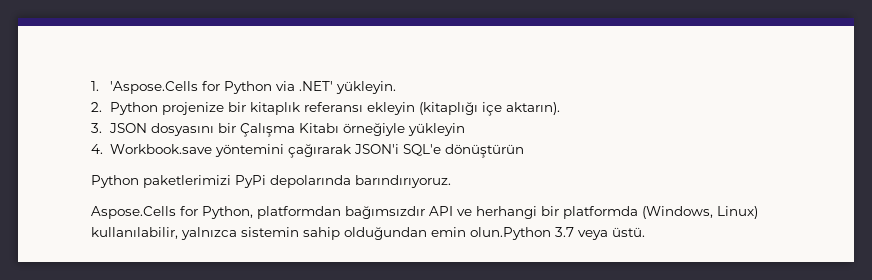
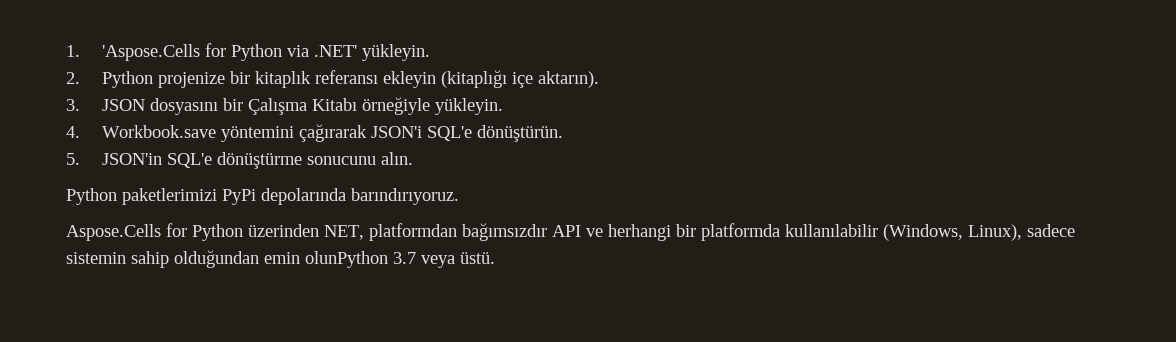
- 3. JSON dosyasını bir Çalışma Kitabı örneğiyle yükleyin
+ 3. JSON dosyasını bir Çalışma Kitabı örneğiyle yükleyin.
- 4. Workbook.save yöntemini çağırarak JSON'i SQL'e dönüştürün
+ 4. Workbook.save yöntemini çağırarak JSON'i SQL'e dönüştürün.
+ 5. JSON'in SQL'e dönüştürme sonucunu alın.
- Aspose.Cells for Python, platformdan bağımsızdır API ve herhangi bir platformda (Windows, Linux) kullanılabilir, yalnızca sistemin sahip olduğundan emin olun.Python 3.7 veya üstü.
+ Aspose.Cells for Python üzerinden NET, platformdan bağımsızdır API ve herhangi bir platformda kullanılabilir (Windows, Linux), sadece sistemin sahip olduğundan emin olunPython 3.7 veya üstü.

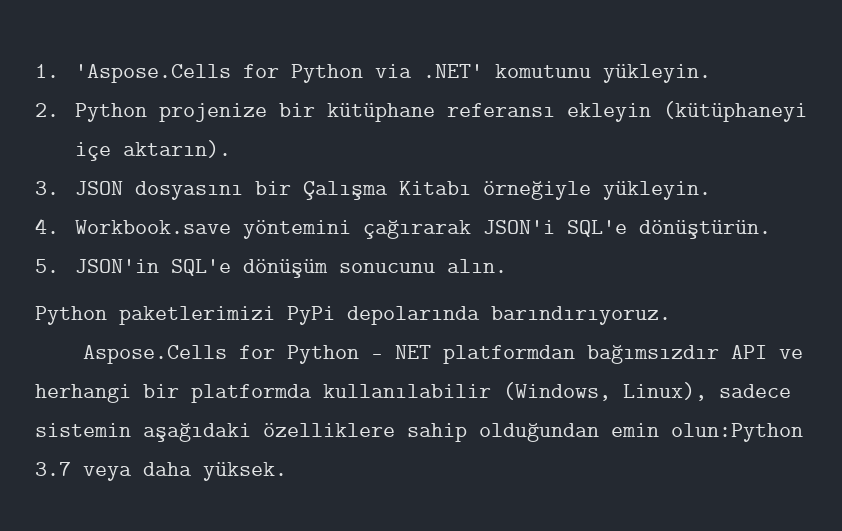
- 1. 'Aspose.Cells for Python via .NET' yükleyin.
+ 1. 'Aspose.Cells for Python via .NET' komutunu yükleyin.
- 2. Python projenize bir kitaplık referansı ekleyin (kitaplığı içe aktarın).
+ 2. Python projenize bir kütüphane referansı ekleyin (kütüphaneyi içe aktarın).
- 5. JSON'in SQL'e dönüştürme sonucunu alın.
+ 5. JSON'in SQL'e dönüşüm sonucunu alın.
- Aspose.Cells for Python üzerinden NET, platformdan bağımsızdır API ve herhangi bir platformda kullanılabilir (Windows, Linux), sadece sistemin sahip olduğundan emin olunPython 3.7 veya üstü.
+ Aspose.Cells for Python - NET platformdan bağımsızdır API ve herhangi bir platformda kullanılabilir (Windows, Linux), sadece sistemin aşağıdaki özelliklere sahip olduğundan emin olun:Python 3.7 veya daha yüksek.

